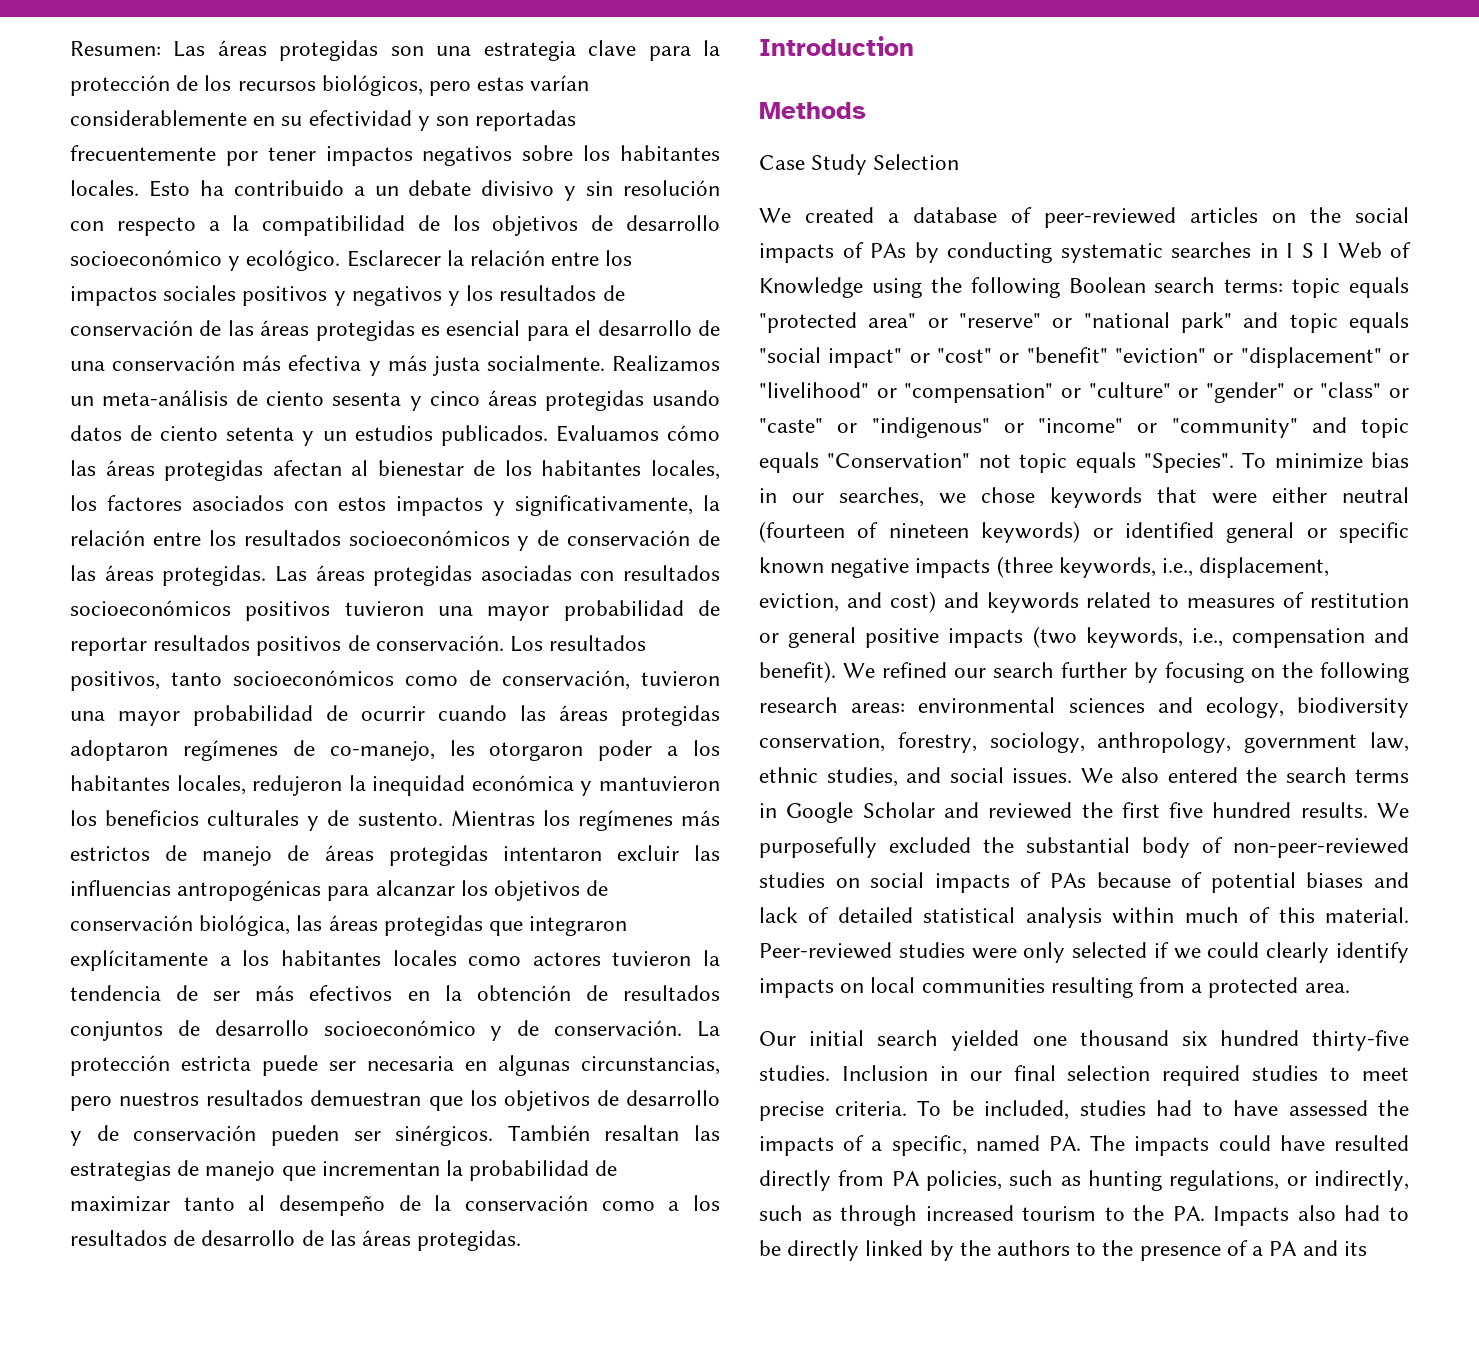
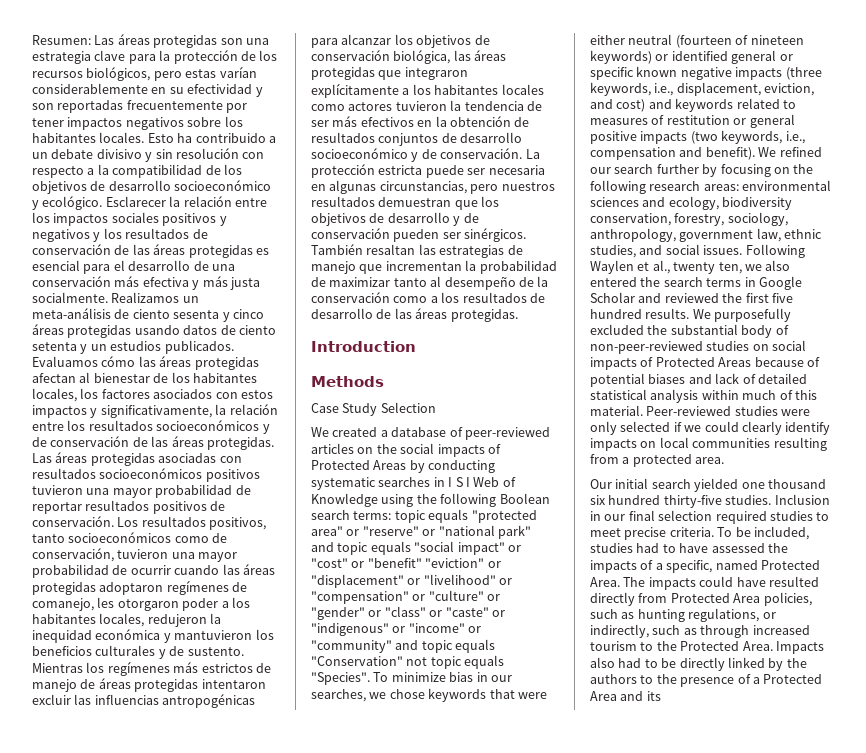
- Los resultados positivos, tanto socioeconómicos como de conservación, tuvieron una mayor probabilidad de ocurrir cuando las áreas protegidas adoptaron regímenes de co-manejo, les otorgaron poder a los habitantes locales, redujeron la inequidad económica y mantuvieron los beneficios culturales y de sustento.
+ Los resultados positivos, tanto socioeconómicos como de conservación, tuvieron una mayor probabilidad de ocurrir cuando las áreas protegidas adoptaron regímenes de comanejo, les otorgaron poder a los habitantes locales, redujeron la inequidad económica y mantuvieron los beneficios culturales y de sustento.
- We created a database of peer-reviewed articles on the social impacts of PAs by conducting systematic searches in I S I Web of Knowledge using the following Boolean search terms:
+ We created a database of peer-reviewed articles on the social impacts of Protected Areas by conducting systematic searches in I S I Web of Knowledge using the following Boolean search terms:
- We also entered the search terms in Google Scholar and reviewed the first five hundred results.
+ Following Waylen et al., twenty ten, we also entered the search terms in Google Scholar and reviewed the first five hundred results.
- We purposefully excluded the substantial body of non-peer-reviewed studies on social impacts of PAs because of potential biases and lack of detailed statistical analysis within much of this material.
+ We purposefully excluded the substantial body of non-peer-reviewed studies on social impacts of Protected Areas because of potential biases and lack of detailed statistical analysis within much of this material.
- To be included, studies had to have assessed the impacts of a specific, named PA. The impacts could have resulted directly from PA policies, such as hunting regulations, or indirectly, such as through increased tourism to the PA. Impacts also had to be directly linked by the authors to the presence of a PA and its
+ To be included, studies had to have assessed the impacts of a specific, named Protected Area. The impacts could have resulted directly from Protected Area policies, such as hunting regulations, or indirectly, such as through increased tourism to the Protected Area. Impacts also had to be directly linked by the authors to the presence of a Protected Area and its

